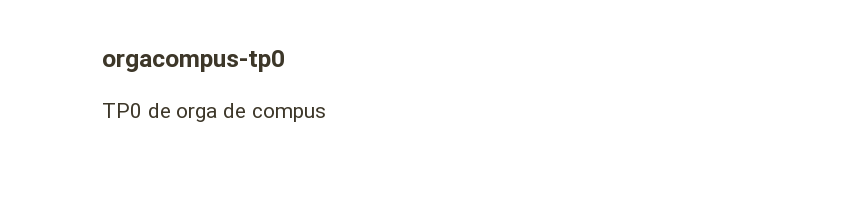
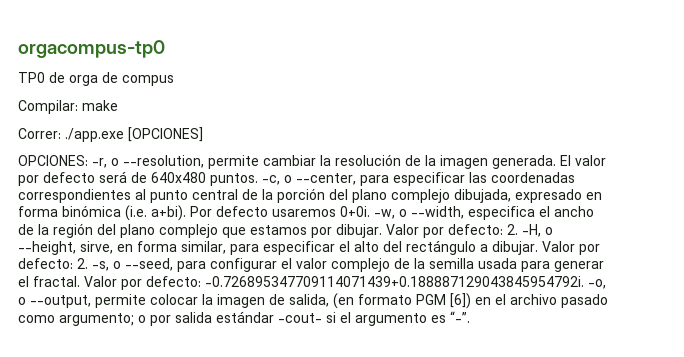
+ Compilar: make
+ Correr: ./app.exe [OPCIONES]
+ OPCIONES: -r, o --resolution, permite cambiar la resolución de la imagen generada. El valor por defecto será de 640x480 puntos. -c, o --center, para especificar las coordenadas correspondientes al punto central de la porción del plano complejo dibujada, expresado en forma binómica (i.e. a+bi). Por defecto usaremos 0+0i. -w, o --width, especifica el ancho de la región del plano complejo que estamos por dibujar. Valor por defecto: 2. -H, o --height, sirve, en forma similar, para especificar el alto del rectángulo a dibujar. Valor por defecto: 2. -s, o --seed, para configurar el valor complejo de la semilla usada para generar el fractal. Valor por defecto: -0.726895347709114071439+0.188887129043845954792i. -o, o --output, permite colocar la imagen de salida, (en formato PGM [6]) en el archivo pasado como argumento; o por salida estándar -cout- si el argumento es “-”.

